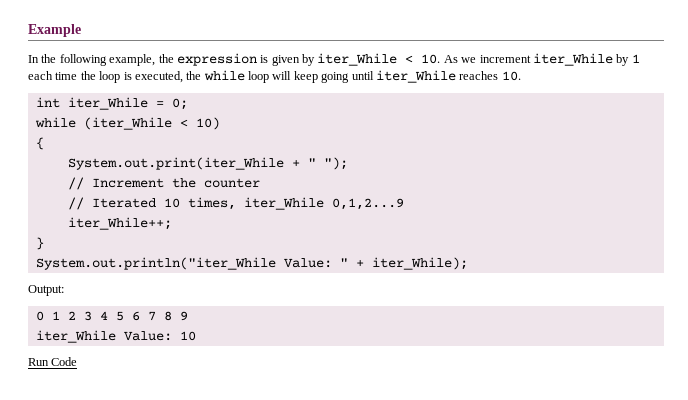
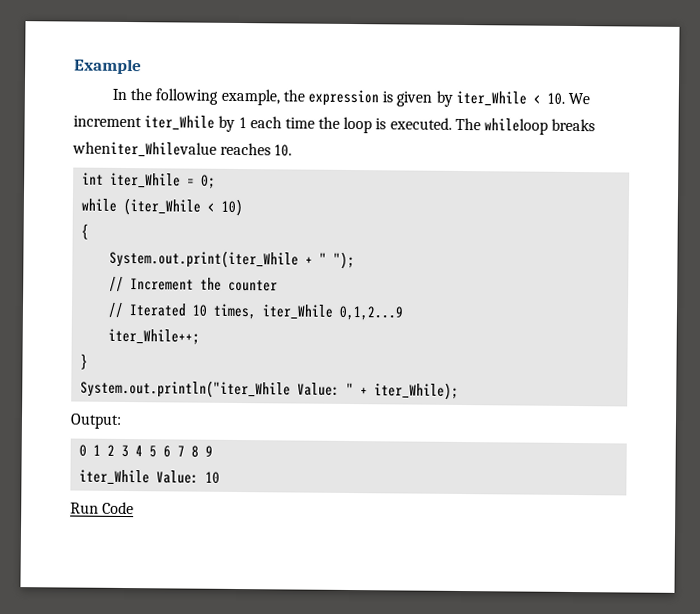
- In the following example, the expression is given by iter_While < 10. As we increment iter_While by 1 each time the loop is executed, the while loop will keep going until iter_While reaches 10.
+ In the following example, the expression is given by iter_While < 10. We increment iter_While by 1 each time the loop is executed. The whileloop breaks wheniter_Whilevalue reaches 10.

